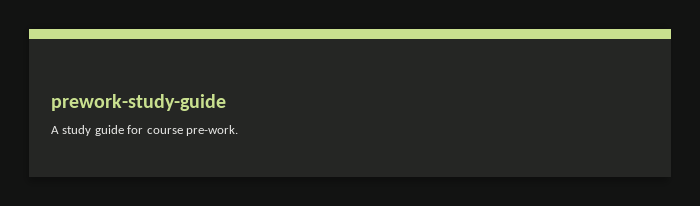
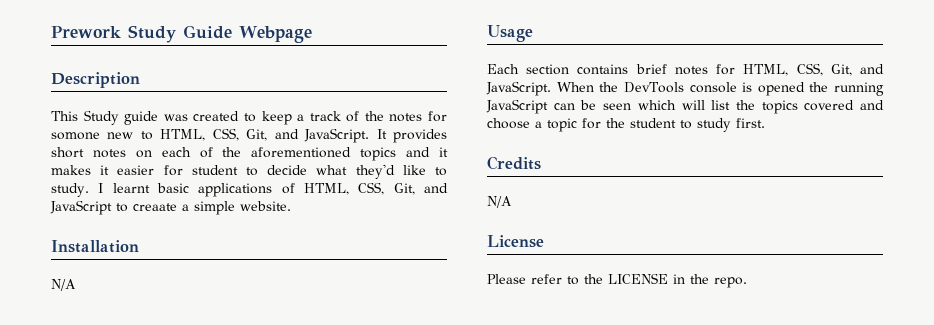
- prework-study-guide
- A study guide for course pre-work.
+ Prework Study Guide Webpage
+ Description
+ This Study guide was created to keep a track of the notes for somone new to HTML, CSS, Git, and JavaScript. It provides short notes on each of the aforementioned topics and it makes it easier for student to decide what they'd like to study. I learnt basic applications of HTML, CSS, Git, and JavaScript to creaate a simple website.
+ Installation
+ N/A
+ Usage
+ Each section contains brief notes for HTML, CSS, Git, and JavaScript. When the DevTools console is opened the running JavaScript can be seen which will list the topics covered and choose a topic for the student to study first.
+ Credits
+ N/A
+ License
+ Please refer to the LICENSE in the repo.

